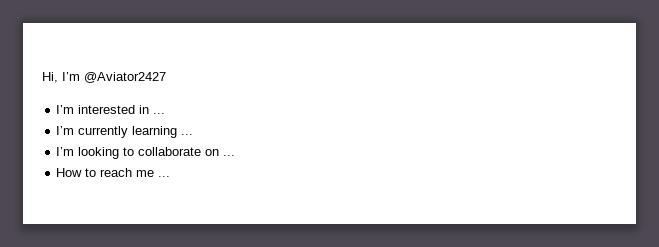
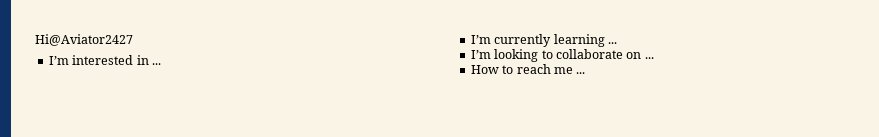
- Hi, I’m @Aviator2427
+ Hi@Aviator2427

